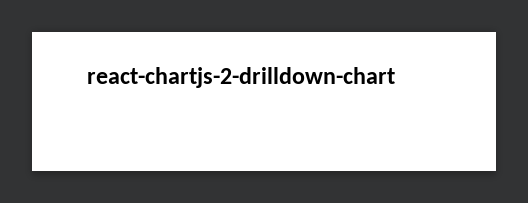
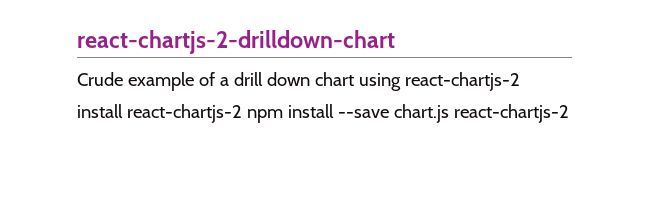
+ Crude example of a drill down chart using react-chartjs-2
+ install react-chartjs-2 npm install --save chart.js react-chartjs-2

